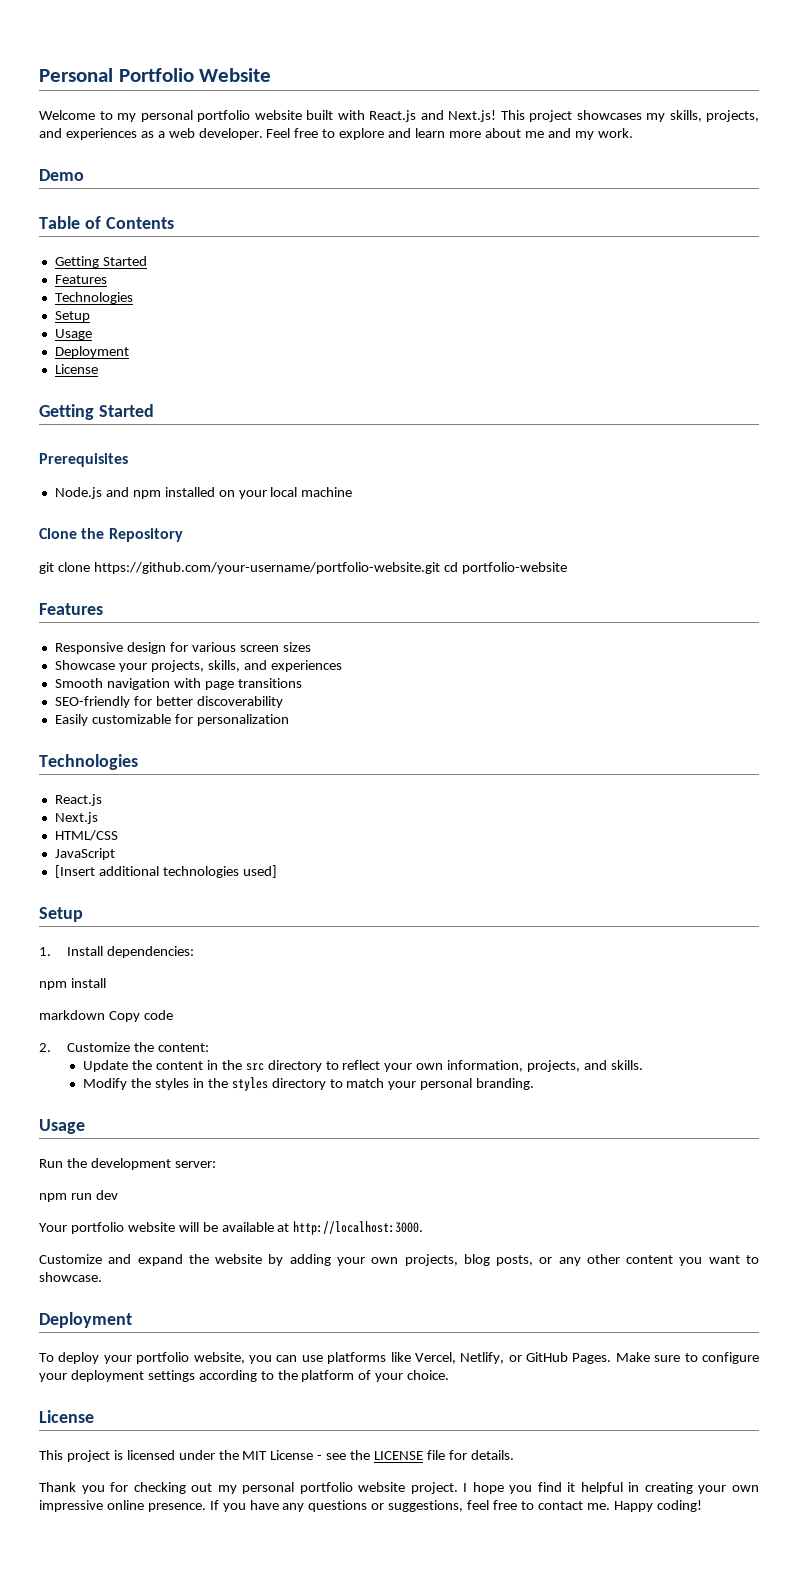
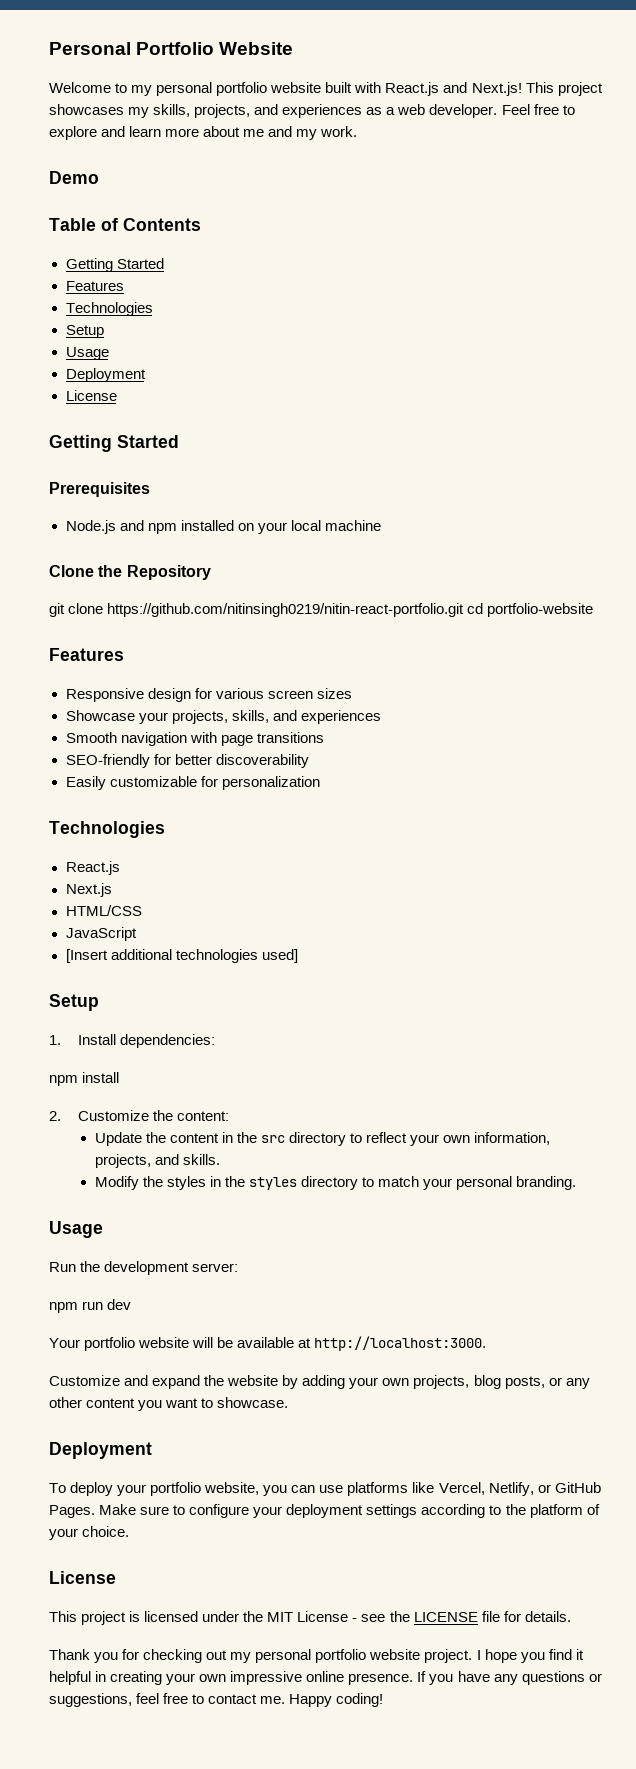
- git clone https://github.com/your-username/portfolio-website.git cd portfolio-website
+ git clone https://github.com/nitinsingh0219/nitin-react-portfolio.git cd portfolio-website
- markdown Copy code

